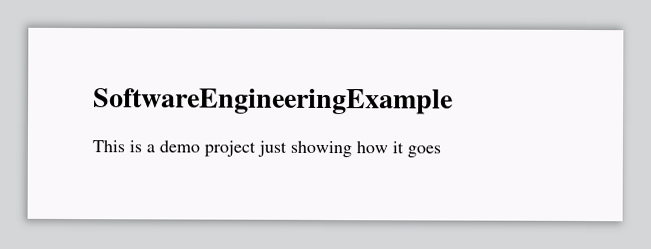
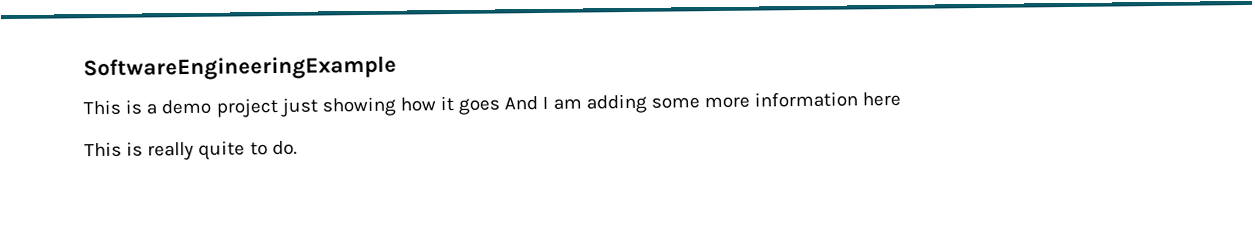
- This is a demo project just showing how it goes
+ This is a demo project just showing how it goes And I am adding some more information here
+ This is really quite to do.

